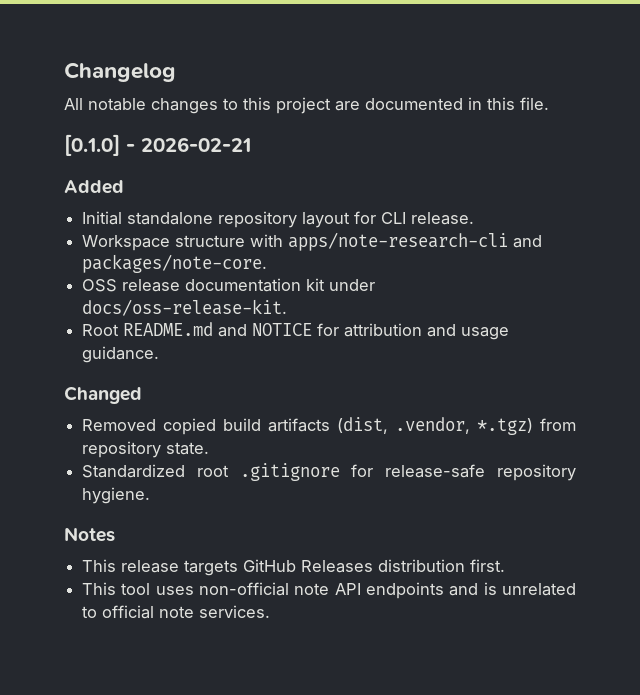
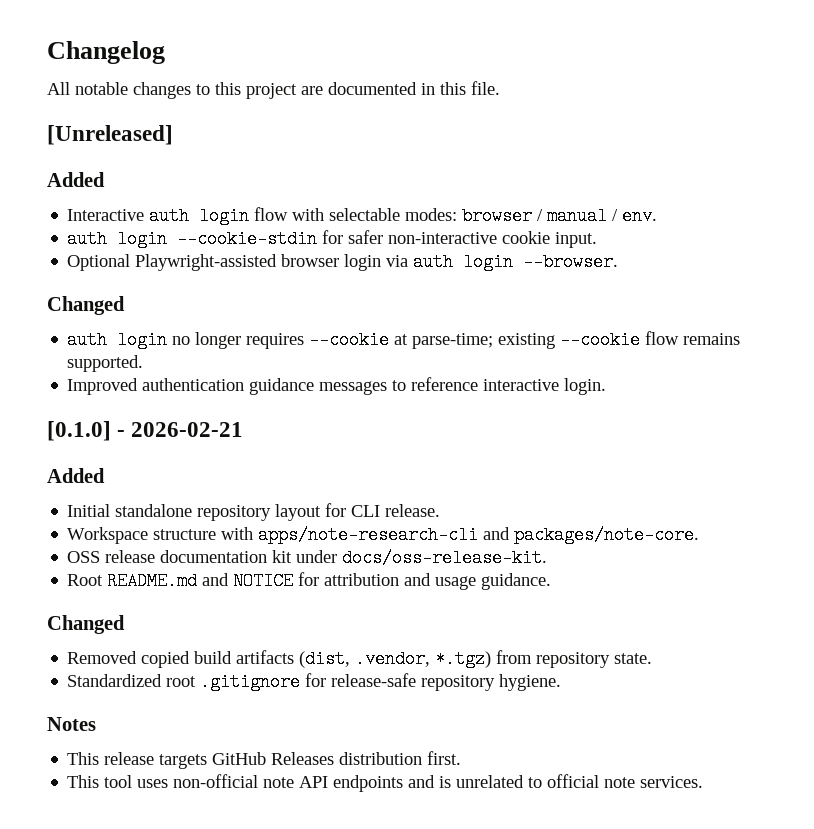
+ [Unreleased]
+ Added
+ Interactive auth login flow with selectable modes: browser / manual / env.
+ auth login --cookie-stdin for safer non-interactive cookie input.
+ Optional Playwright-assisted browser login via auth login --browser.
+ Changed
+ auth login no longer requires --cookie at parse-time; existing --cookie flow remains supported.
+ Improved authentication guidance messages to reference interactive login.

